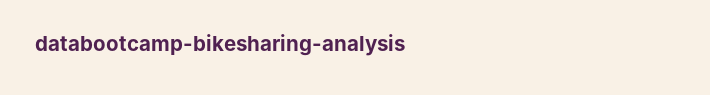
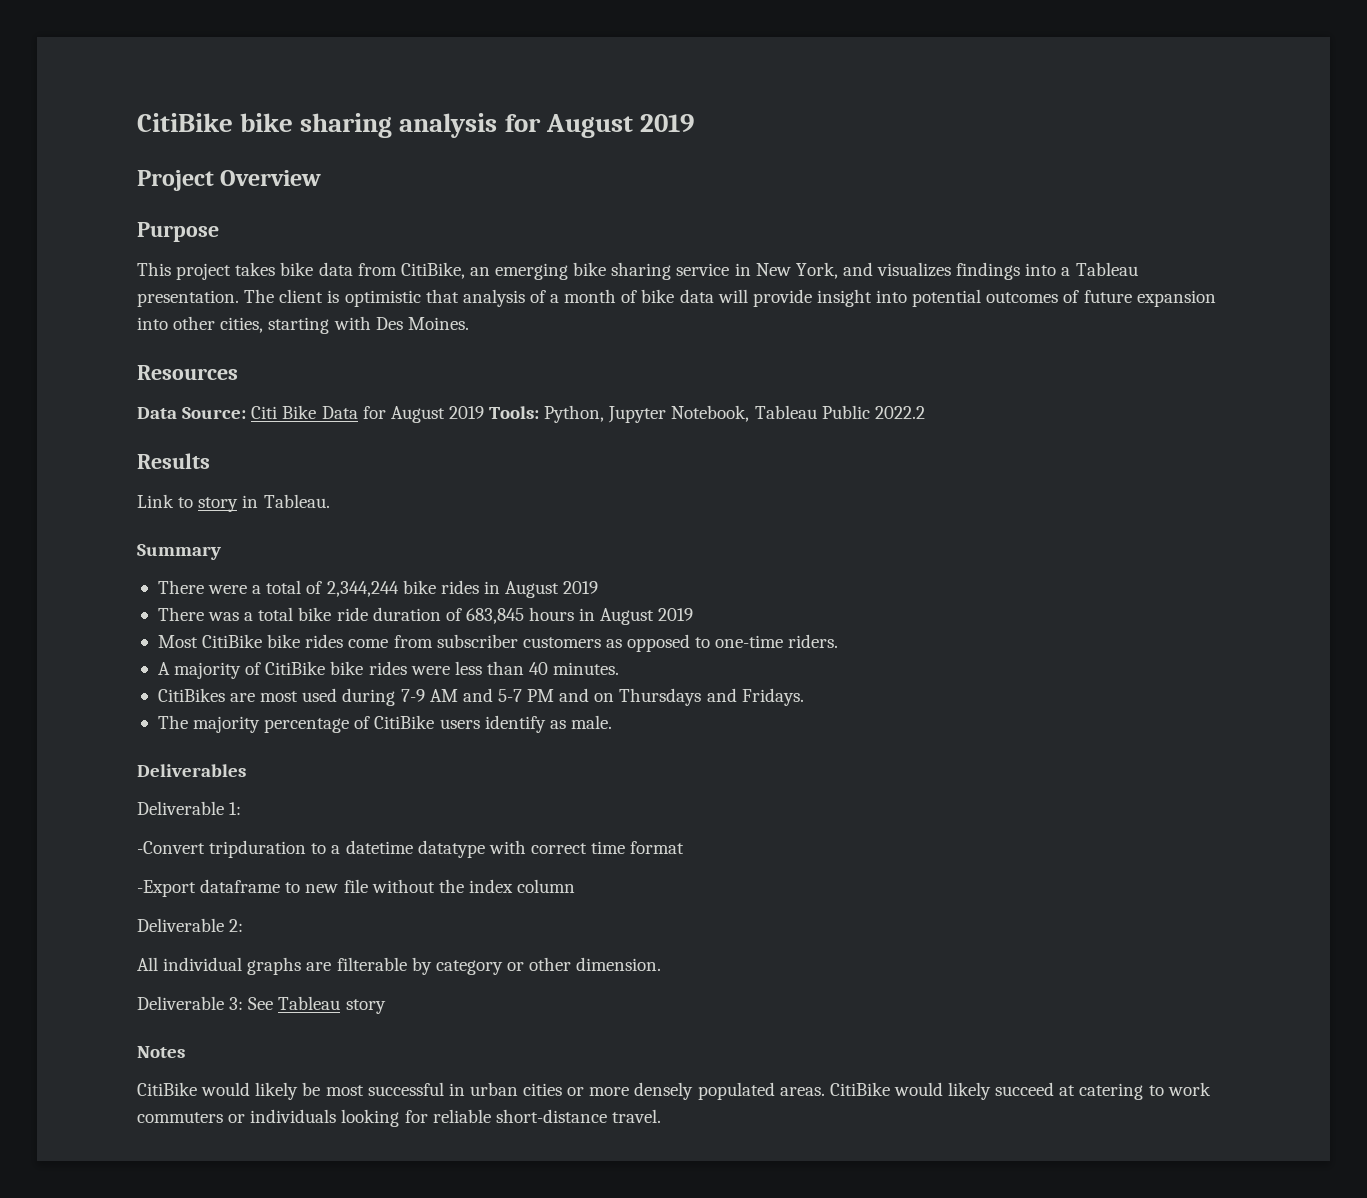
- databootcamp-bikesharing-analysis
+ CitiBike bike sharing analysis for August 2019
+ Project Overview
+ Purpose
+ This project takes bike data from CitiBike, an emerging bike sharing service in New York, and visualizes findings into a Tableau presentation. The client is optimistic that analysis of a month of bike data will provide insight into potential outcomes of future expansion into other cities, starting with Des Moines.
+ Resources
+ Data Source: Citi Bike Data for August 2019 Tools: Python, Jupyter Notebook, Tableau Public 2022.2
+ Results
+ Link to story in Tableau.
+ Summary
+ There were a total of 2,344,244 bike rides in August 2019
+ There was a total bike ride duration of 683,845 hours in August 2019
+ Most CitiBike bike rides come from subscriber customers as opposed to one-time riders.
+ A majority of CitiBike bike rides were less than 40 minutes.
+ CitiBikes are most used during 7-9 AM and 5-7 PM and on Thursdays and Fridays.
+ The majority percentage of CitiBike users identify as male.
+ Deliverables
+ Deliverable 1:
+ -Convert tripduration to a datetime datatype with correct time format
+ -Export dataframe to new file without the index column
+ Deliverable 2:
+ All individual graphs are filterable by category or other dimension.
+ Deliverable 3: See Tableau story
+ Notes
+ CitiBike would likely be most successful in urban cities or more densely populated areas. CitiBike would likely succeed at catering to work commuters or individuals looking for reliable short-distance travel.

